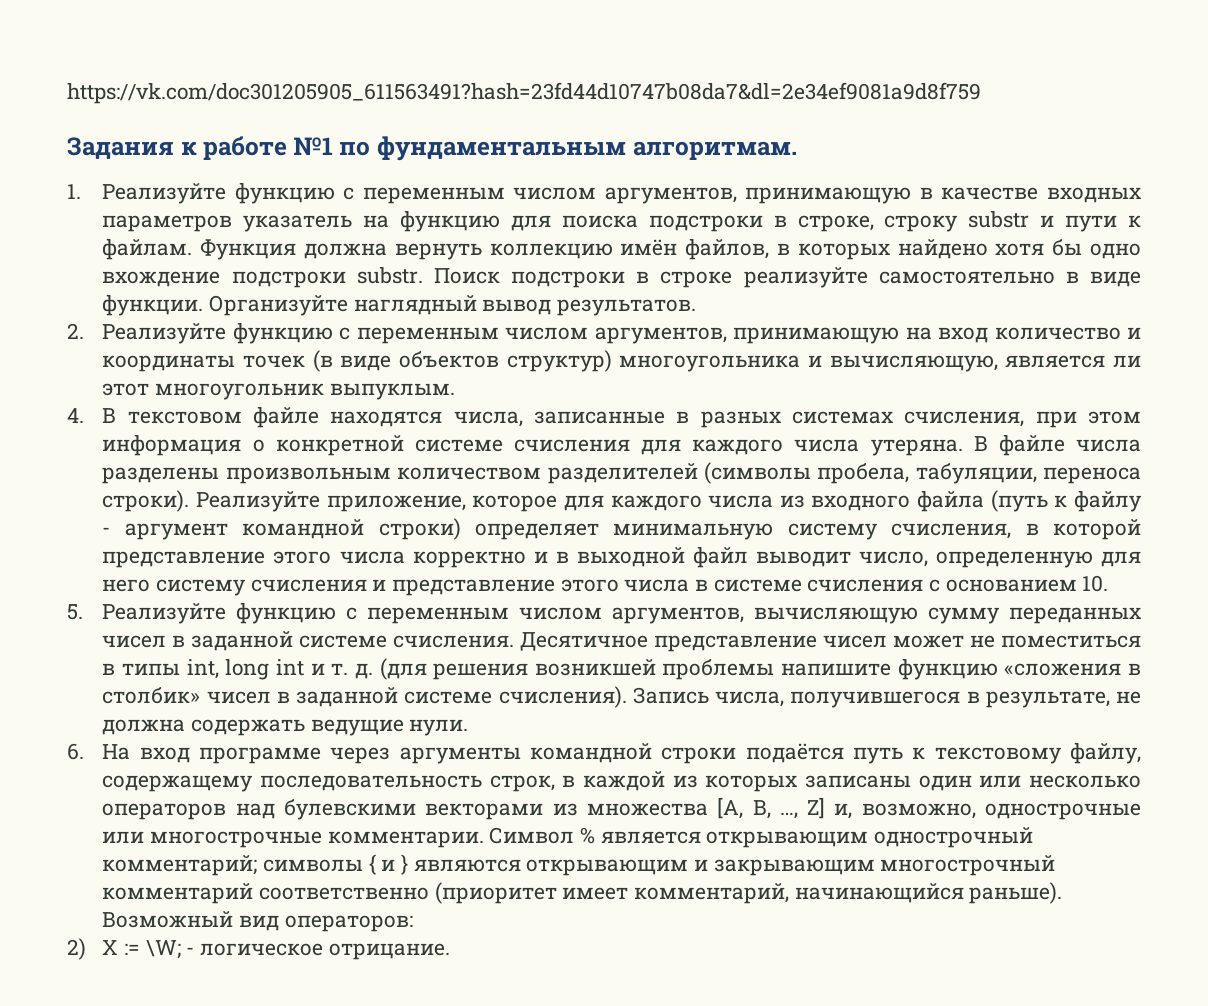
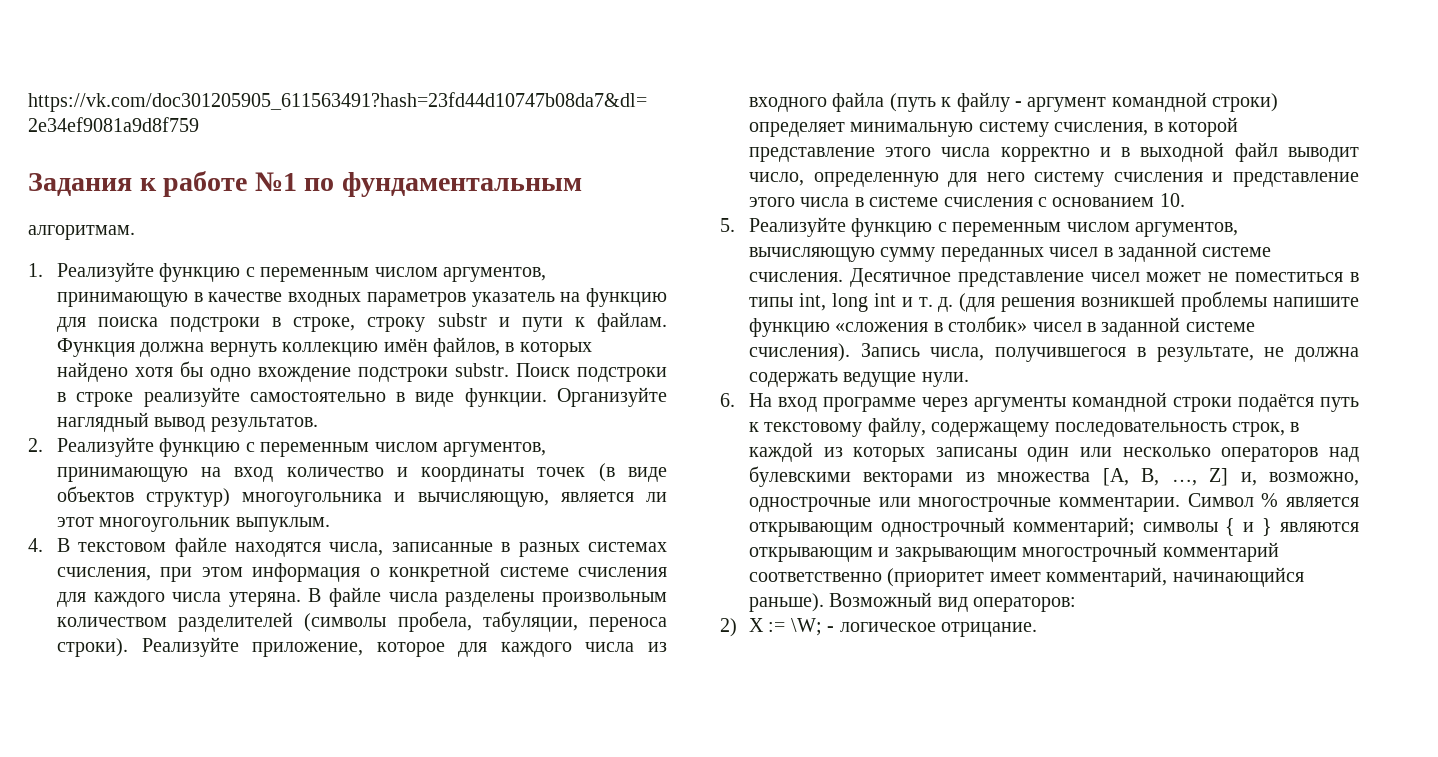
- Задания к работе №1 по фундаментальным алгоритмам.
+ Задания к работе №1 по фундаментальным
+ алгоритмам.

